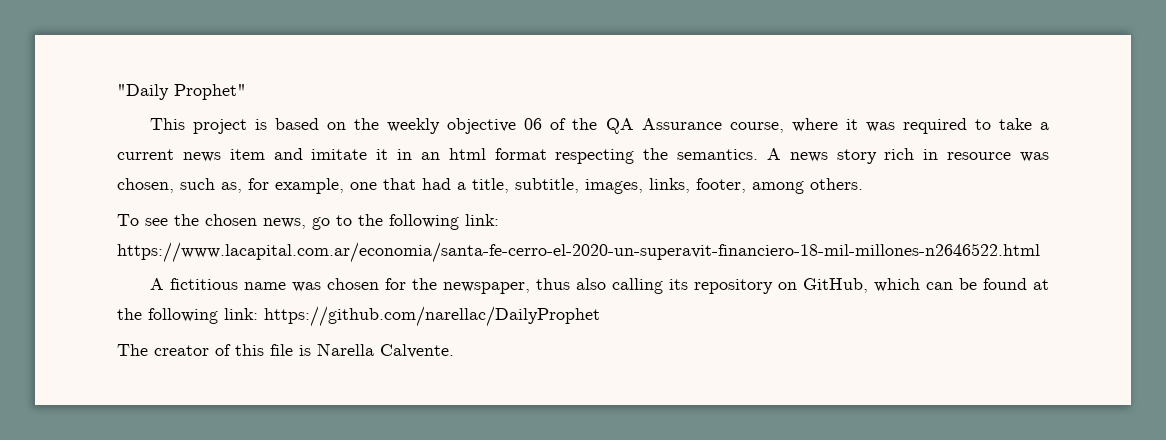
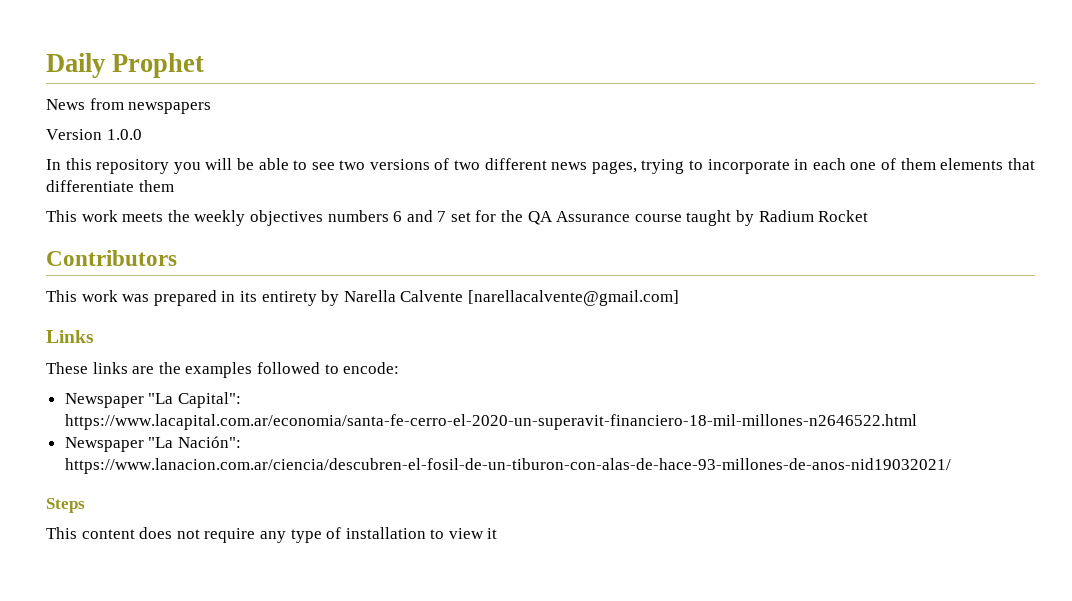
- "Daily Prophet"
- This project is based on the weekly objective 06 of the QA Assurance course, where it was required to take a current news item and imitate it in an html format respecting the semantics. A news story rich in resource was chosen, such as, for example, one that had a title, subtitle, images, links, footer, among others.
- To see the chosen news, go to the following link: https://www.lacapital.com.ar/economia/santa-fe-cerro-el-2020-un-superavit-financiero-18-mil-millones-n2646522.html
- A fictitious name was chosen for the newspaper, thus also calling its repository on GitHub, which can be found at the following link: https://github.com/narellac/DailyProphet
- The creator of this file is Narella Calvente.
+ Daily Prophet
+ News from newspapers
+ Version 1.0.0
+ In this repository you will be able to see two versions of two different news pages, trying to incorporate in each one of them elements that differentiate them
+ This work meets the weekly objectives numbers 6 and 7 set for the QA Assurance course taught by Radium Rocket
+ Contributors
+ This work was prepared in its entirety by Narella Calvente [narellacalvente@gmail.com]
+ Links
+ These links are the examples followed to encode:
+ Newspaper "La Capital": https://www.lacapital.com.ar/economia/santa-fe-cerro-el-2020-un-superavit-financiero-18-mil-millones-n2646522.html
+ Newspaper "La Nación": https://www.lanacion.com.ar/ciencia/descubren-el-fosil-de-un-tiburon-con-alas-de-hace-93-millones-de-anos-nid19032021/
+ Steps
+ This content does not require any type of installation to view it

